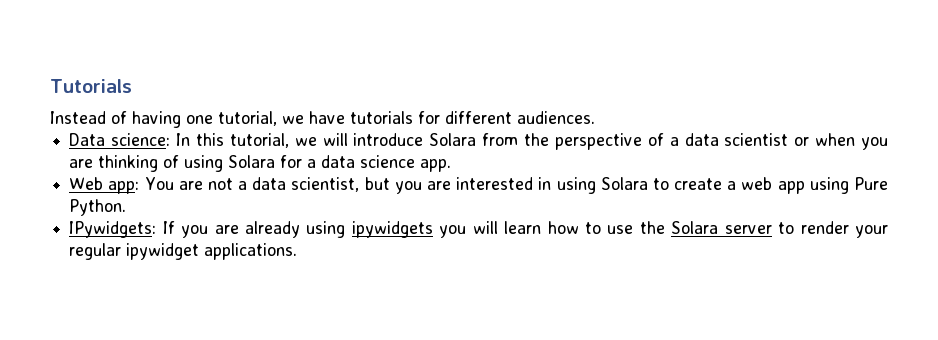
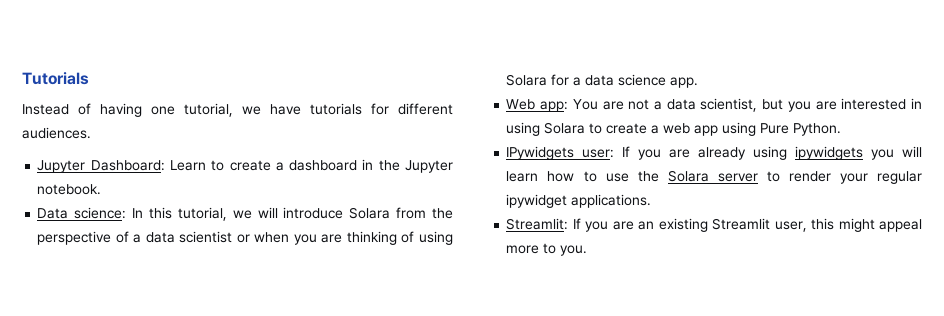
+ Jupyter Dashboard: Learn to create a dashboard in the Jupyter notebook.
- IPywidgets: If you are already using ipywidgets you will learn how to use the Solara server to render your regular ipywidget applications.
+ IPywidgets user: If you are already using ipywidgets you will learn how to use the Solara server to render your regular ipywidget applications.
+ Streamlit: If you are an existing Streamlit user, this might appeal more to you.

